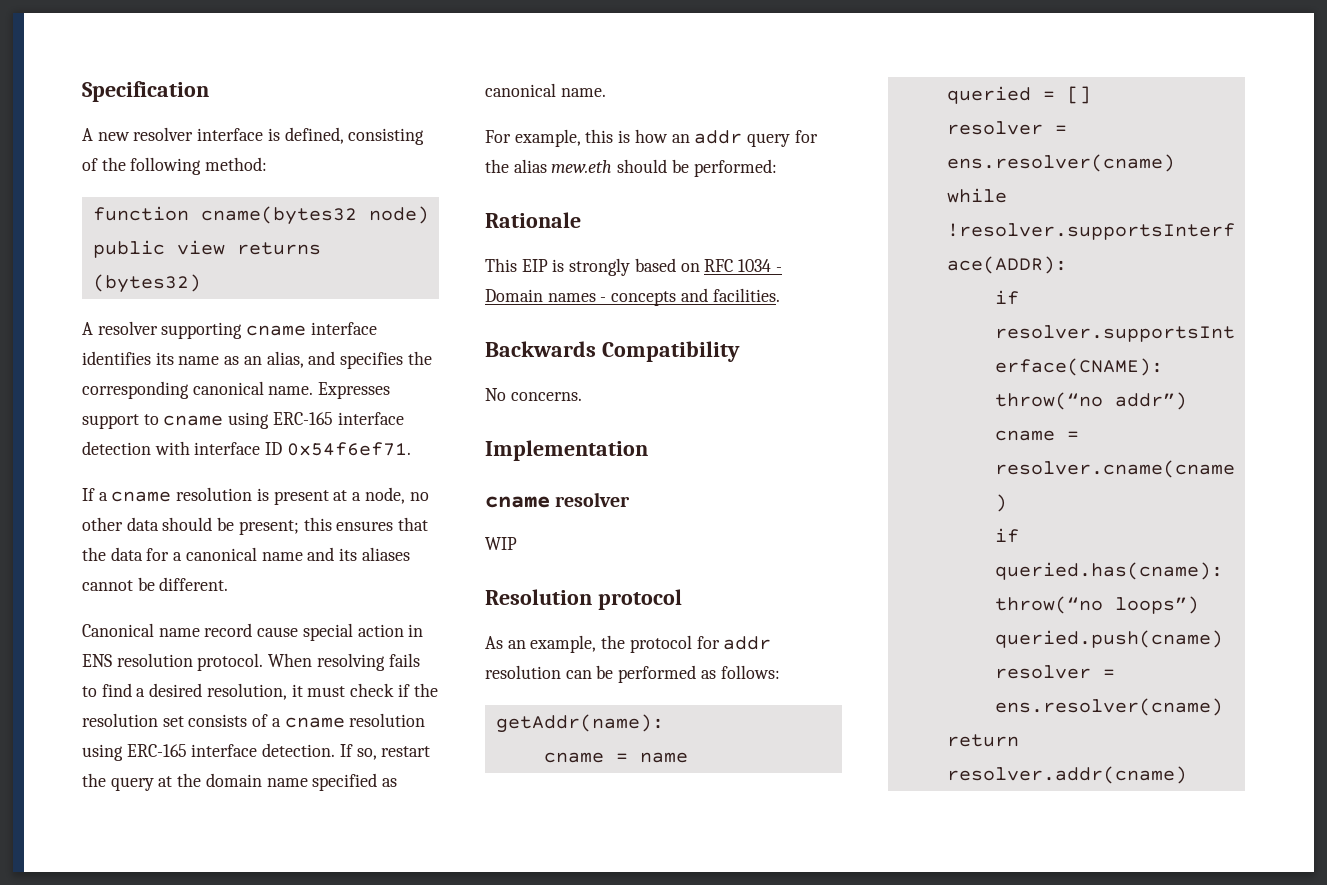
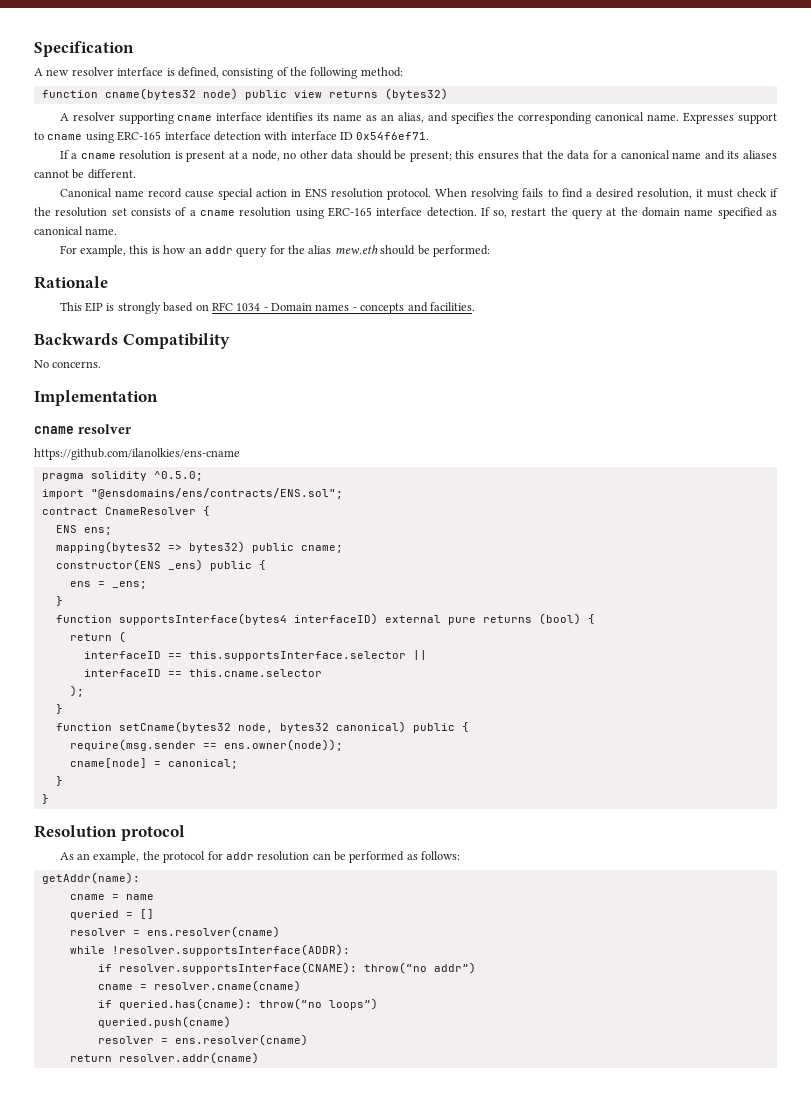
- WIP
+ https://github.com/ilanolkies/ens-cname
+ pragma solidity ^0.5.0;
+ import "@ensdomains/ens/contracts/ENS.sol";
+ contract CnameResolver {
+ ENS ens;
+ mapping(bytes32 => bytes32) public cname;
+ constructor(ENS _ens) public {
+ ens = _ens;
+ }
+ function supportsInterface(bytes4 interfaceID) external pure returns (bool) {
+ return (
+ interfaceID == this.supportsInterface.selector ||
+ interfaceID == this.cname.selector
+ );
+ }
+ function setCname(bytes32 node, bytes32 canonical) public {
+ require(msg.sender == ens.owner(node));
+ cname[node] = canonical;
+ }
+ }

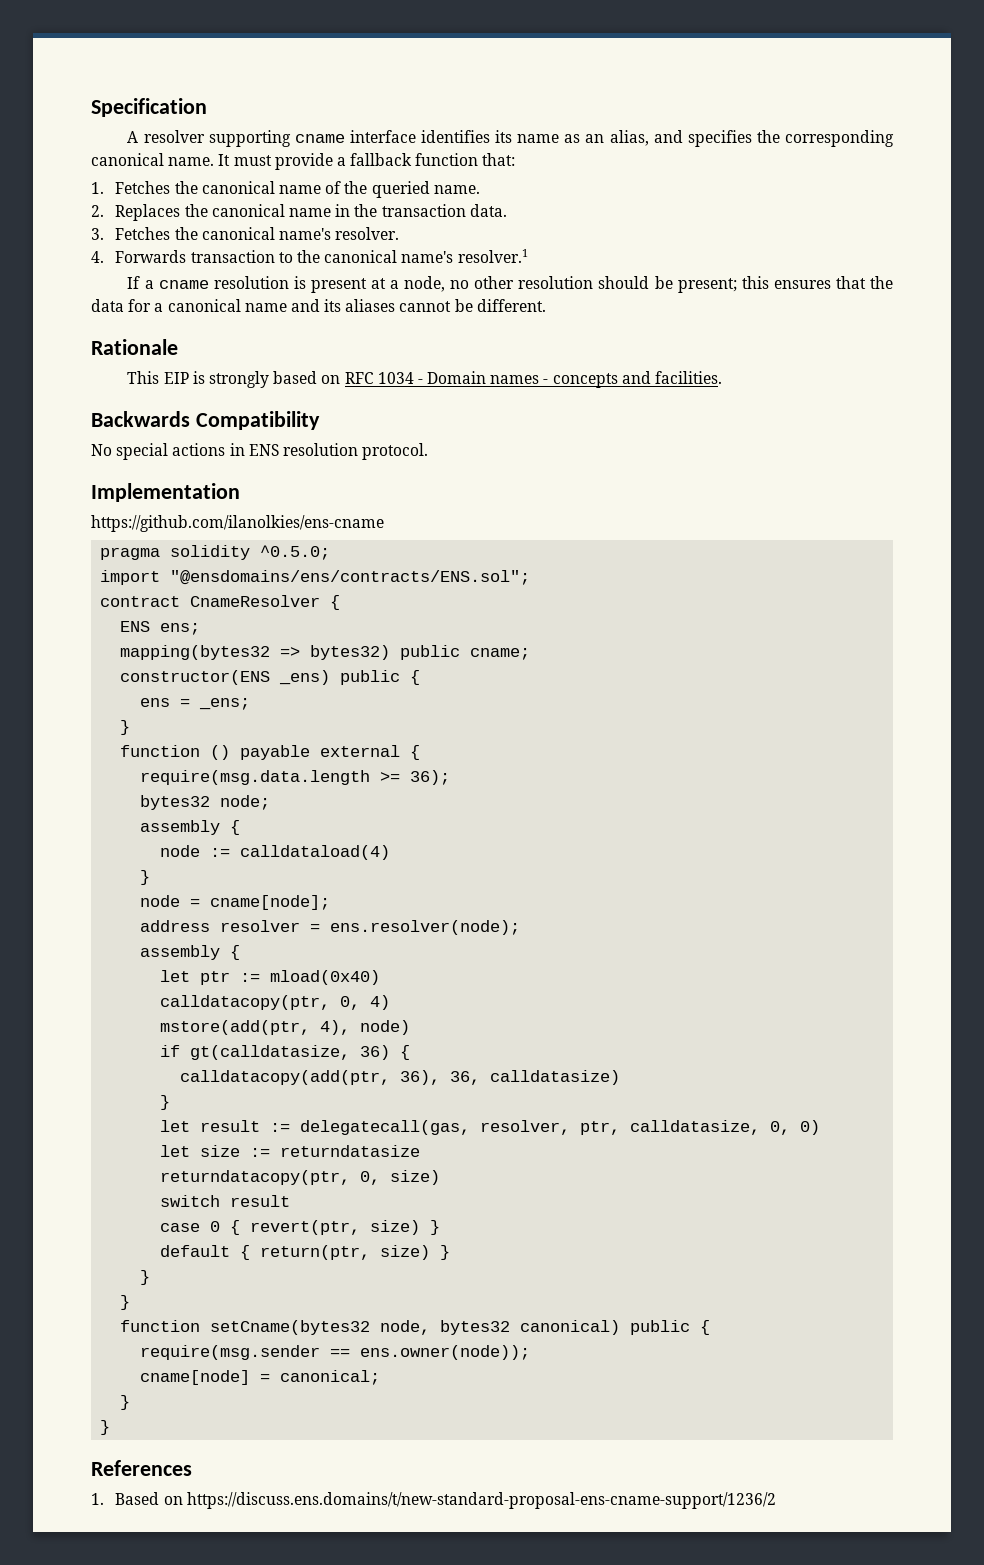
- A new resolver interface is defined, consisting of the following method:
- function cname(bytes32 node) public view returns (bytes32)
- Expresses support to cname using ERC-165 interface detection with interface ID 0x54f6ef71.
+ It must provide a fallback function that:
+ 1. Fetches the canonical name of the queried name.
+ 2. Replaces the canonical name in the transaction data.
+ 3. Fetches the canonical name's resolver.
+ 4. Forwards transaction to the canonical name's resolver.1
- If a cname resolution is present at a node, no other data should be present; this ensures that the data for a canonical name and its aliases cannot be different.
+ If a cname resolution is present at a node, no other resolution should be present; this ensures that the data for a canonical name and its aliases cannot be different.
- Canonical name record cause special action in ENS resolution protocol. When resolving fails to find a desired resolution, it must check if the resolution set consists of a cname resolution using ERC-165 interface detection. If so, restart the query at the domain name specified as canonical name.
- For example, this is how an addr query for the alias mew.eth should be performed:
- No concerns.
+ No special actions in ENS resolution protocol.
- cname resolver
- function supportsInterface(bytes4 interfaceID) external pure returns (bool) {
- return (
- interfaceID == this.supportsInterface.selector ||
- interfaceID == this.cname.selector
- );
+ function () payable external {
+ require(msg.data.length >= 36);
+ bytes32 node;
+ assembly {
+ node := calldataload(4)
+ }
+ node = cname[node];
+ address resolver = ens.resolver(node);
+ assembly {
+ let ptr := mload(0x40)
+ calldatacopy(ptr, 0, 4)
+ mstore(add(ptr, 4), node)
+ if gt(calldatasize, 36) {
+ calldatacopy(add(ptr, 36), 36, calldatasize)
+ }
+ let result := delegatecall(gas, resolver, ptr, calldatasize, 0, 0)
+ let size := returndatasize
+ returndatacopy(ptr, 0, size)
+ switch result
+ case 0 { revert(ptr, size) }
+ default { return(ptr, size) }
+ }
- Resolution protocol
- As an example, the protocol for addr resolution can be performed as follows:
- getAddr(name):
- cname = name
- queried = []
- resolver = ens.resolver(cname)
- while !resolver.supportsInterface(ADDR):
- if resolver.supportsInterface(CNAME): throw(“no addr”)
- cname = resolver.cname(cname)
- if queried.has(cname): throw(“no loops”)
- queried.push(cname)
- resolver = ens.resolver(cname)
- return resolver.addr(cname)
+ References
+ 1. Based on https://discuss.ens.domains/t/new-standard-proposal-ens-cname-support/1236/2

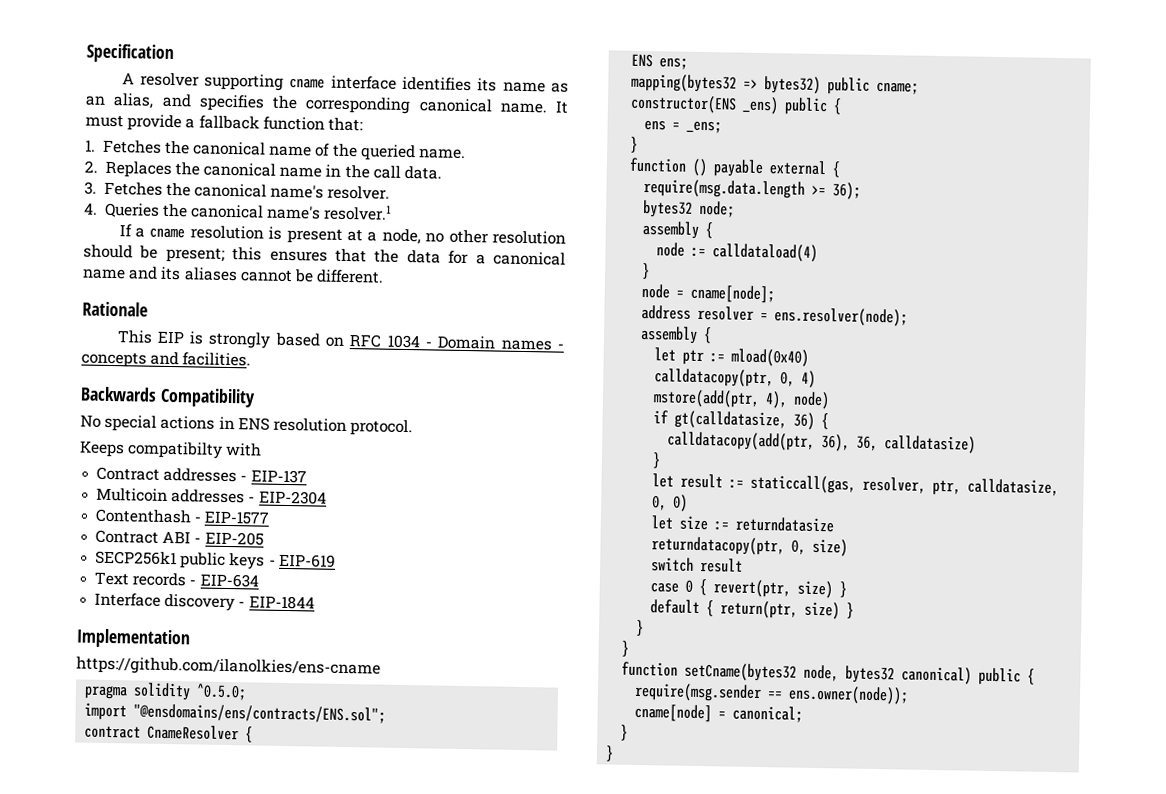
- 2. Replaces the canonical name in the transaction data.
+ 2. Replaces the canonical name in the call data.
- 4. Forwards transaction to the canonical name's resolver.1
+ 4. Queries the canonical name's resolver.1
+ Keeps compatibilty with
+ Contract addresses - EIP-137
+ Multicoin addresses - EIP-2304
+ Contenthash - EIP-1577
+ Contract ABI - EIP-205
+ SECP256k1 public keys - EIP-619
+ Text records - EIP-634
+ Interface discovery - EIP-1844
- let result := delegatecall(gas, resolver, ptr, calldatasize, 0, 0)
+ let result := staticcall(gas, resolver, ptr, calldatasize, 0, 0)
- References
- 1. Based on https://discuss.ens.domains/t/new-standard-proposal-ens-cname-support/1236/2

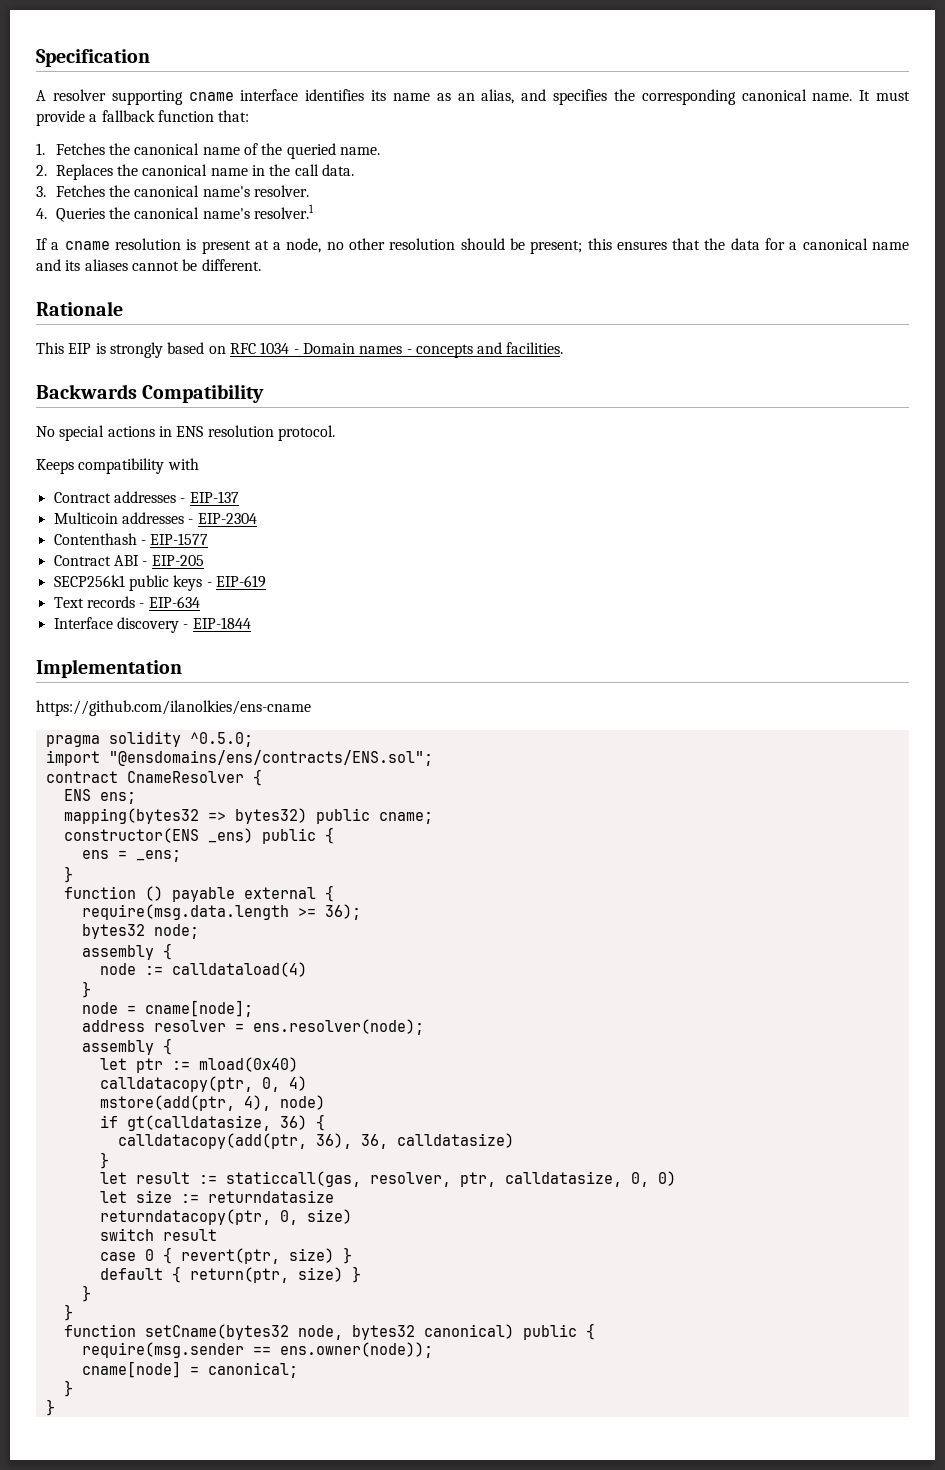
- Keeps compatibilty with
+ Keeps compatibility with

